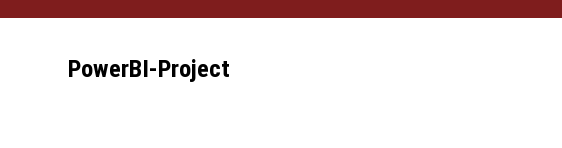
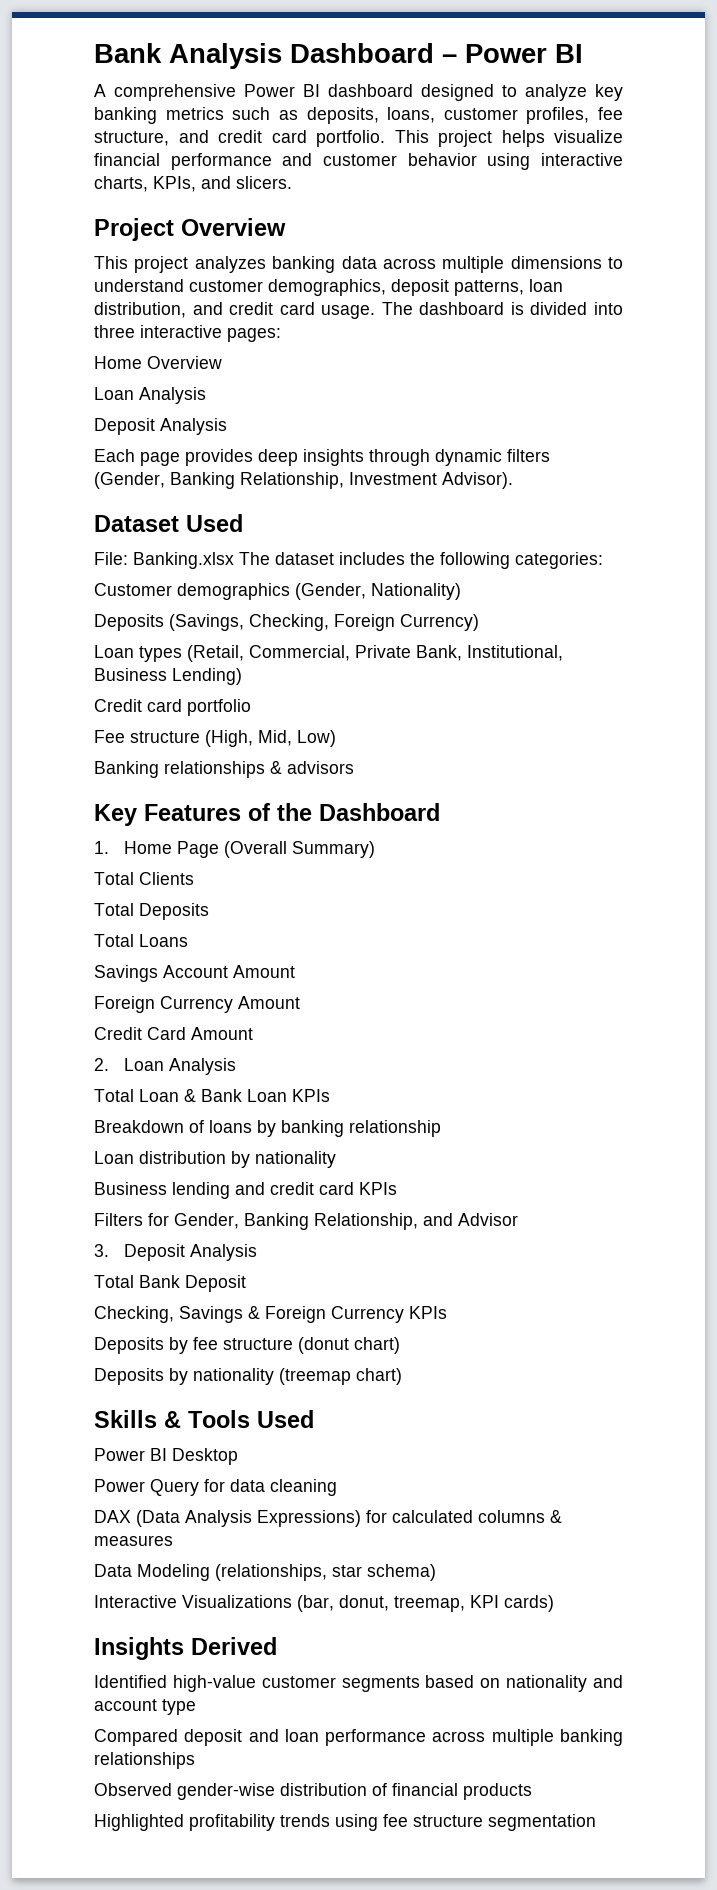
- PowerBI-Project
+ Bank Analysis Dashboard – Power BI
+ A comprehensive Power BI dashboard designed to analyze key banking metrics such as deposits, loans, customer profiles, fee structure, and credit card portfolio. This project helps visualize financial performance and customer behavior using interactive charts, KPIs, and slicers.
+ Project Overview
+ This project analyzes banking data across multiple dimensions to understand customer demographics, deposit patterns, loan distribution, and credit card usage. The dashboard is divided into three interactive pages:
+ Home Overview
+ Loan Analysis
+ Deposit Analysis
+ Each page provides deep insights through dynamic filters (Gender, Banking Relationship, Investment Advisor).
+ Dataset Used
+ File: Banking.xlsx The dataset includes the following categories:
+ Customer demographics (Gender, Nationality)
+ Deposits (Savings, Checking, Foreign Currency)
+ Loan types (Retail, Commercial, Private Bank, Institutional, Business Lending)
+ Credit card portfolio
+ Fee structure (High, Mid, Low)
+ Banking relationships & advisors
+ Key Features of the Dashboard
+ 1. Home Page (Overall Summary)
+ Total Clients
+ Total Deposits
+ Total Loans
+ Savings Account Amount
+ Foreign Currency Amount
+ Credit Card Amount
+ 2. Loan Analysis
+ Total Loan & Bank Loan KPIs
+ Breakdown of loans by banking relationship
+ Loan distribution by nationality
+ Business lending and credit card KPIs
+ Filters for Gender, Banking Relationship, and Advisor
+ 3. Deposit Analysis
+ Total Bank Deposit
+ Checking, Savings & Foreign Currency KPIs
+ Deposits by fee structure (donut chart)
+ Deposits by nationality (treemap chart)
+ Skills & Tools Used
+ Power BI Desktop
+ Power Query for data cleaning
+ DAX (Data Analysis Expressions) for calculated columns & measures
+ Data Modeling (relationships, star schema)
+ Interactive Visualizations (bar, donut, treemap, KPI cards)
+ Insights Derived
+ Identified high-value customer segments based on nationality and account type
+ Compared deposit and loan performance across multiple banking relationships
+ Observed gender-wise distribution of financial products
+ Highlighted profitability trends using fee structure segmentation

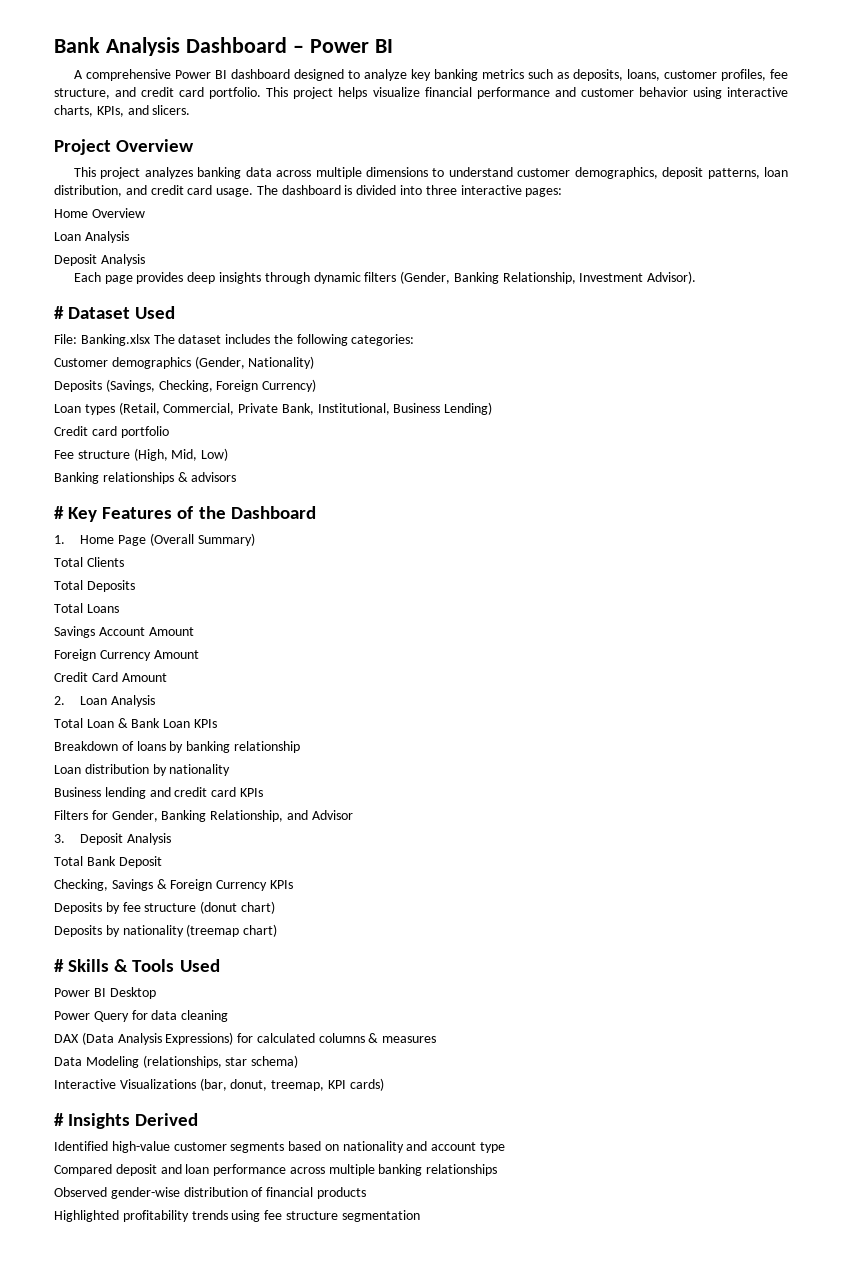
- Dataset Used
+ # Dataset Used
- Key Features of the Dashboard
+ # Key Features of the Dashboard
- Skills & Tools Used
+ # Skills & Tools Used
- Insights Derived
+ # Insights Derived

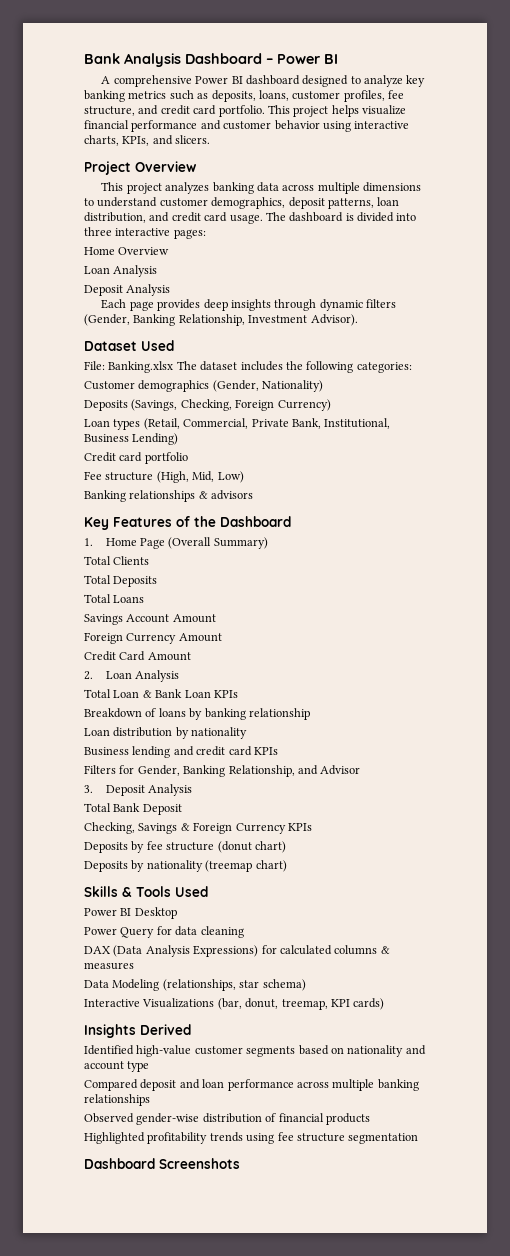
- # Dataset Used
+ Dataset Used
- # Key Features of the Dashboard
+ Key Features of the Dashboard
- # Skills & Tools Used
+ Skills & Tools Used
- # Insights Derived
+ Insights Derived
+ Dashboard Screenshots

